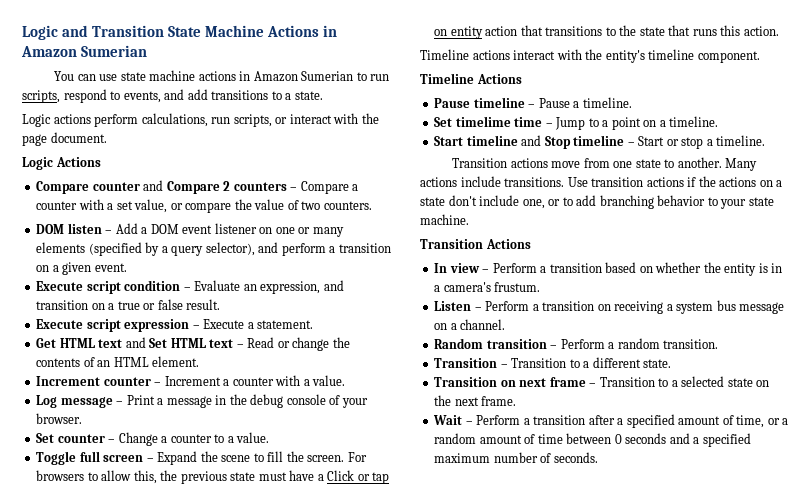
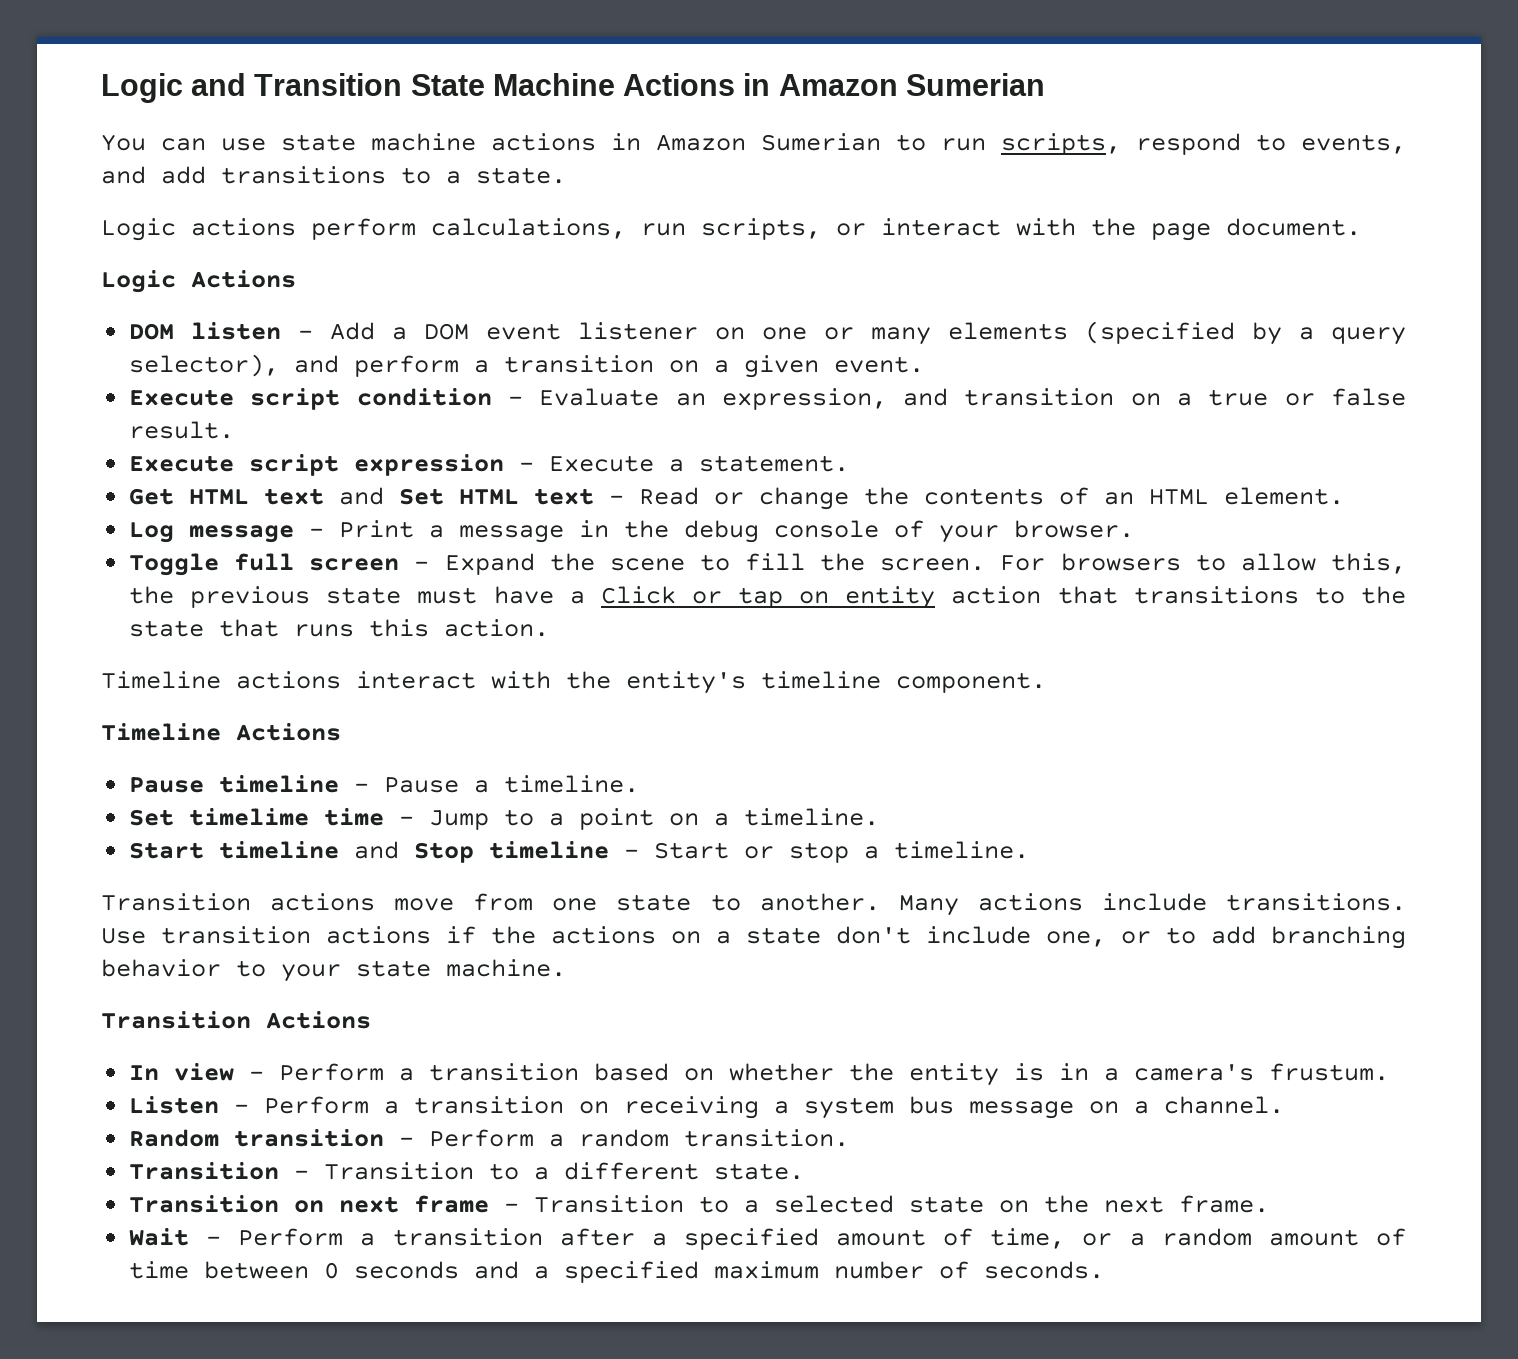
- Compare counter and Compare 2 counters – Compare a counter with a set value, or compare the value of two counters.
- Increment counter – Increment a counter with a value.
- Set counter – Change a counter to a value.

